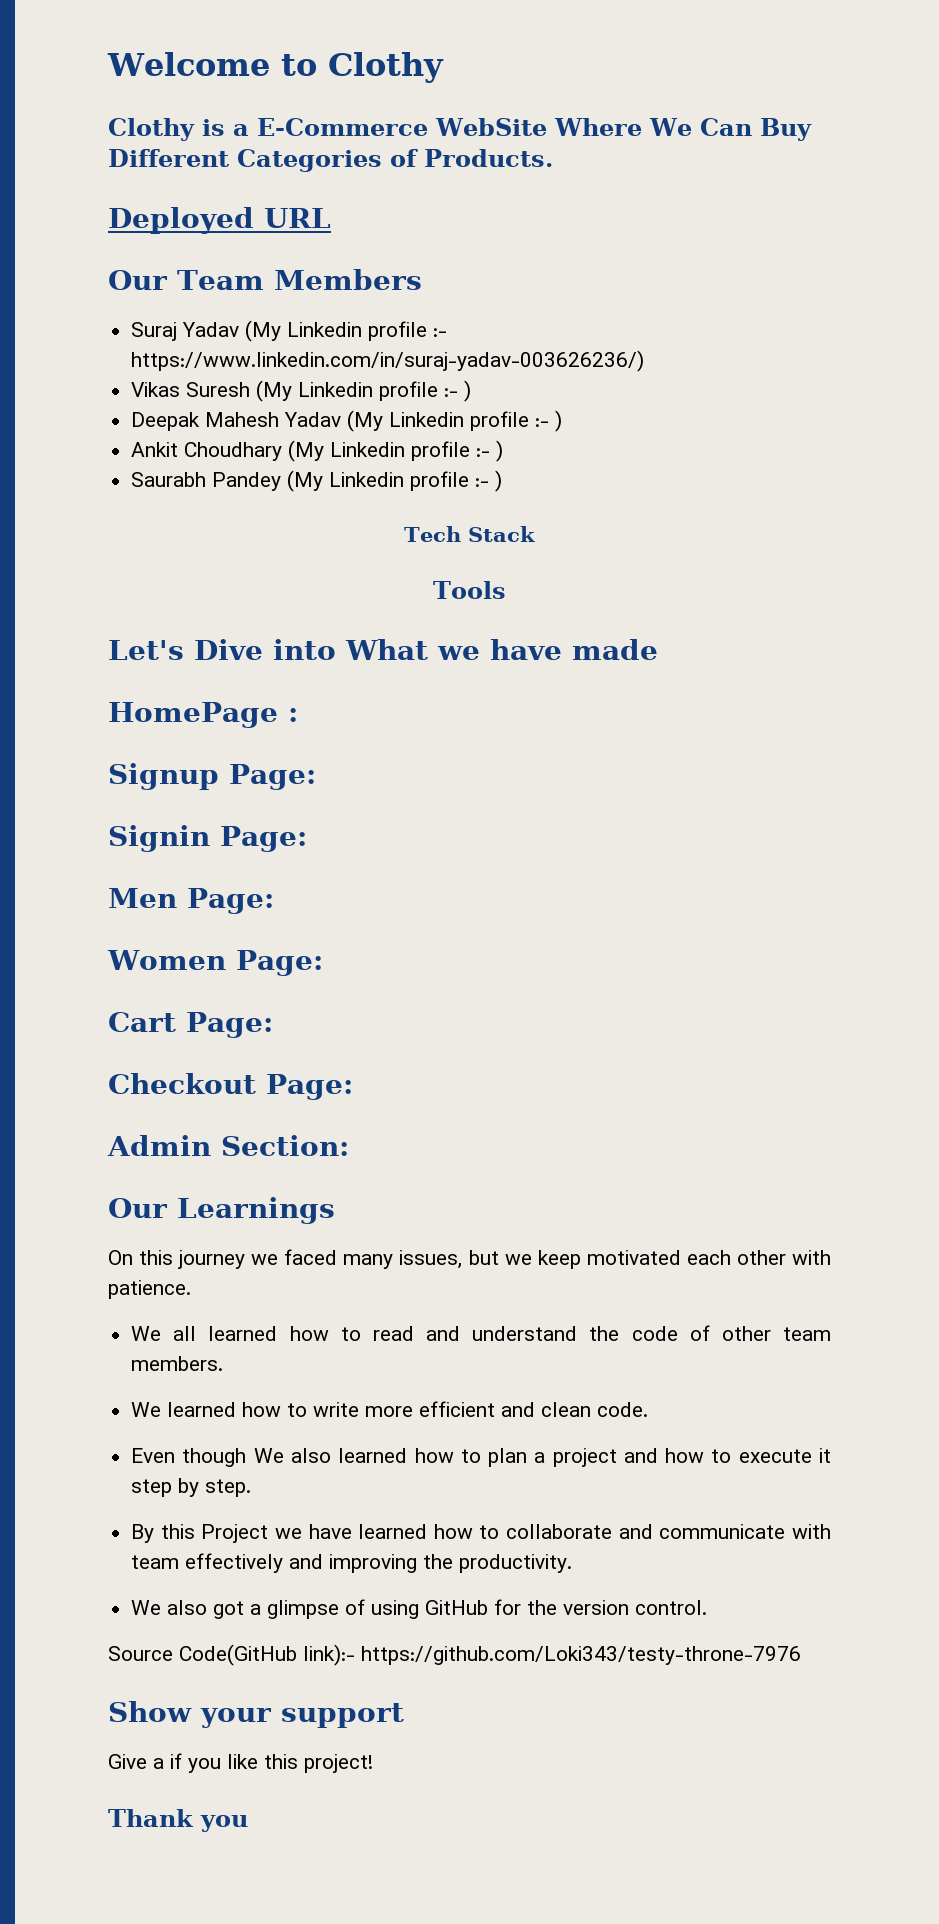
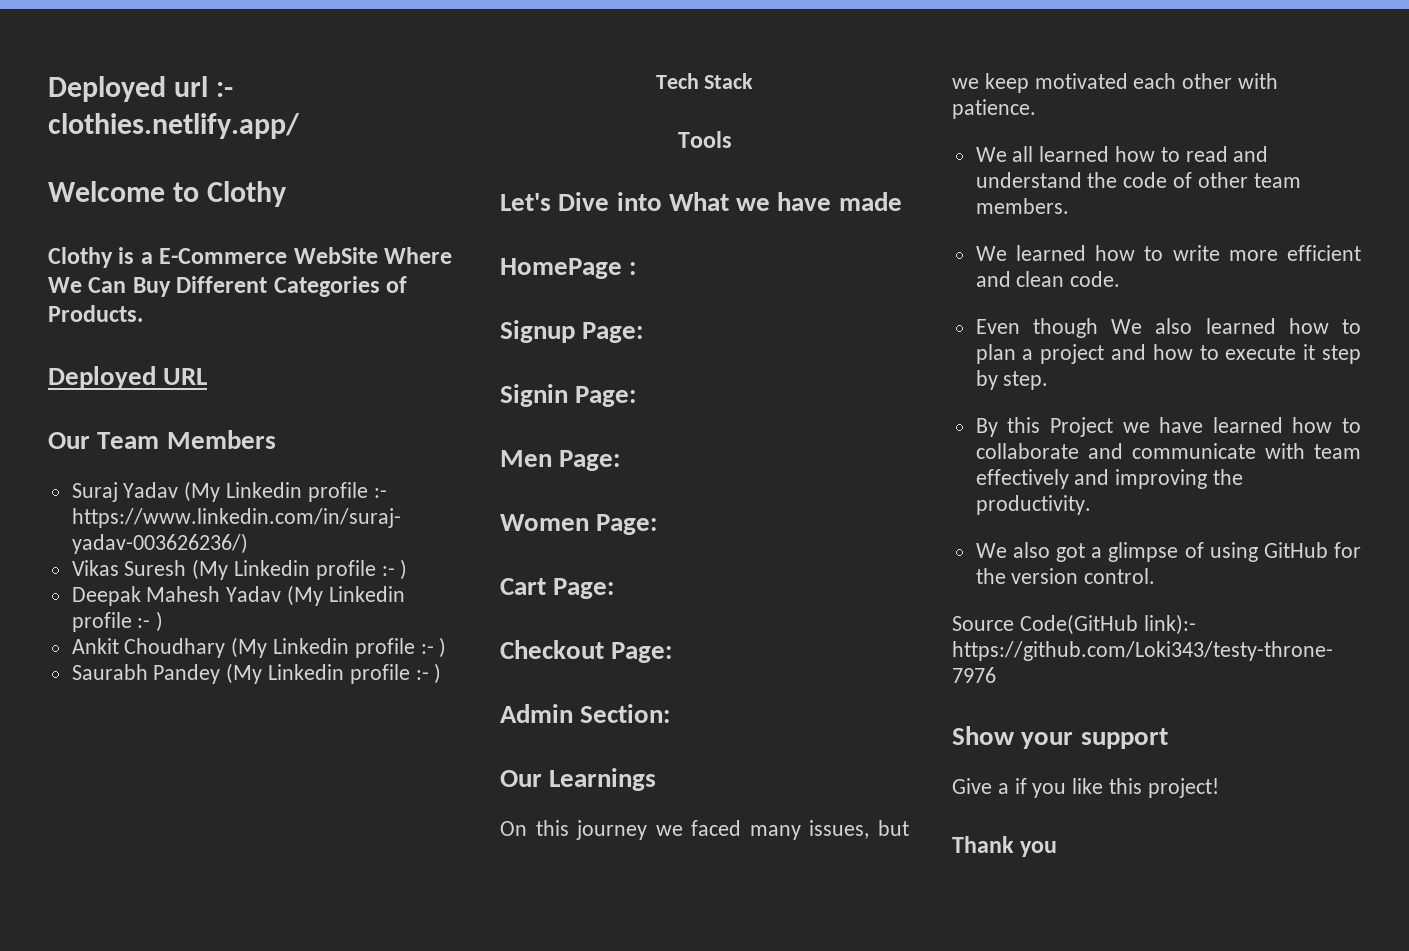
+ Deployed url :- clothies.netlify.app/

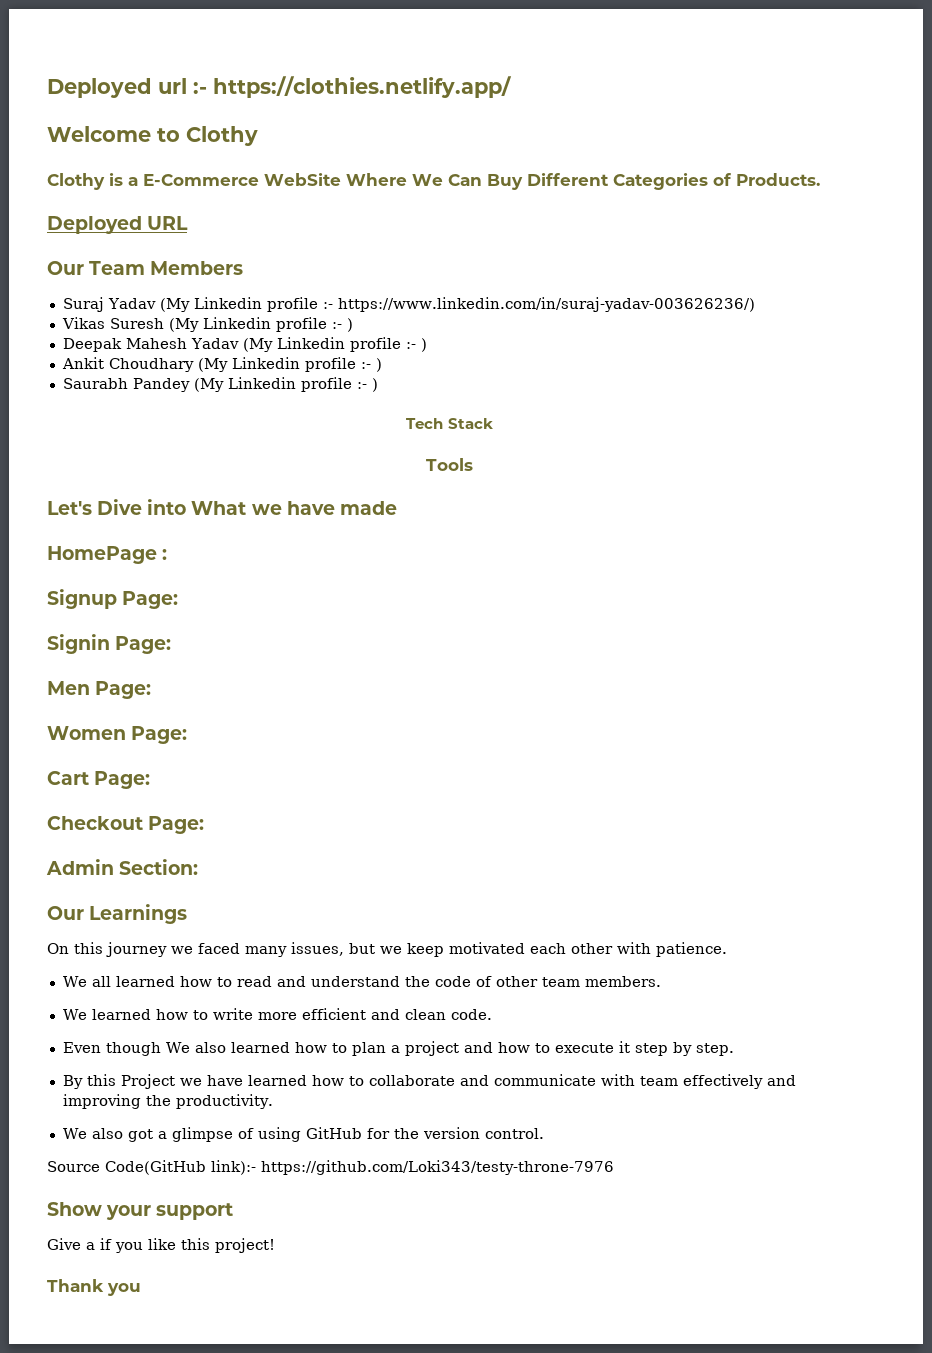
- Deployed url :- clothies.netlify.app/
+ Deployed url :- https://clothies.netlify.app/

